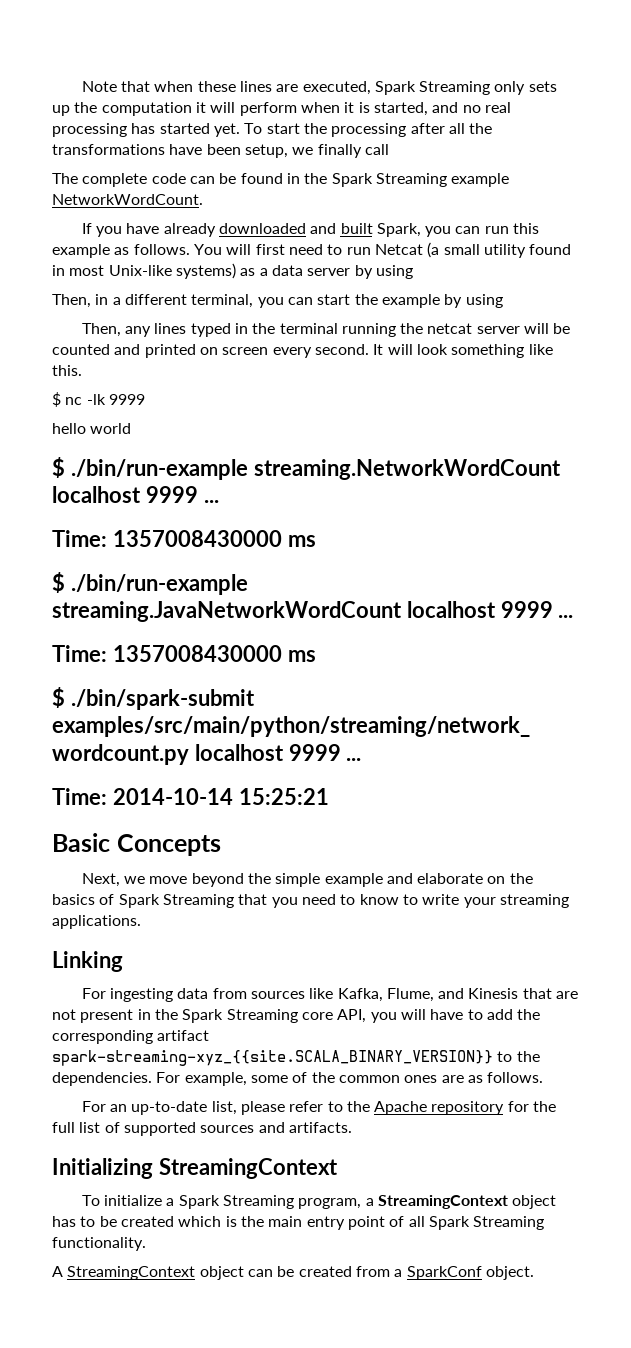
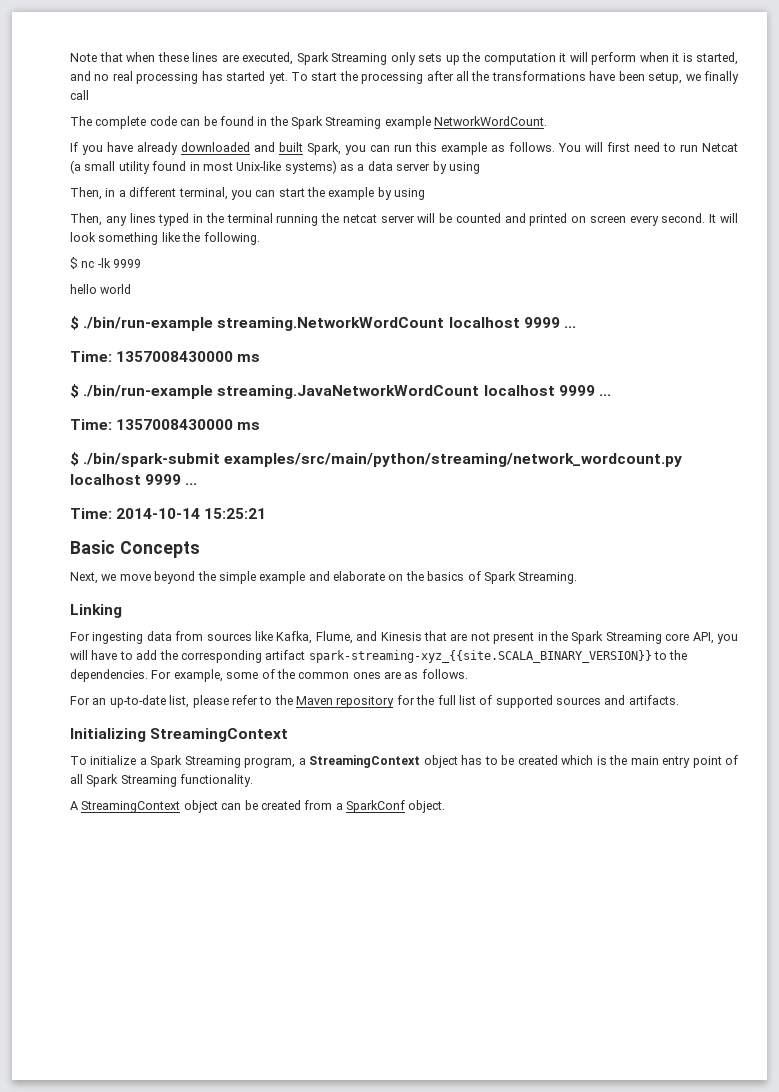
- It will look something like this.
+ It will look something like the following.
- Next, we move beyond the simple example and elaborate on the basics of Spark Streaming that you need to know to write your streaming applications.
+ Next, we move beyond the simple example and elaborate on the basics of Spark Streaming.
- For an up-to-date list, please refer to the Apache repository for the full list of supported sources and artifacts.
+ For an up-to-date list, please refer to the Maven repository for the full list of supported sources and artifacts.

